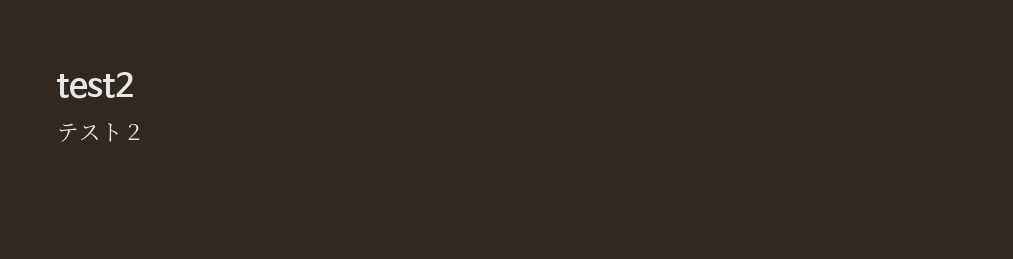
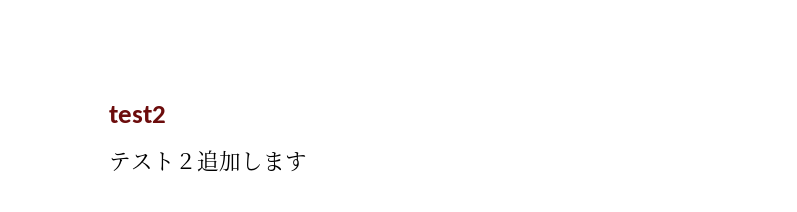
- テスト２
+ テスト２追加します

